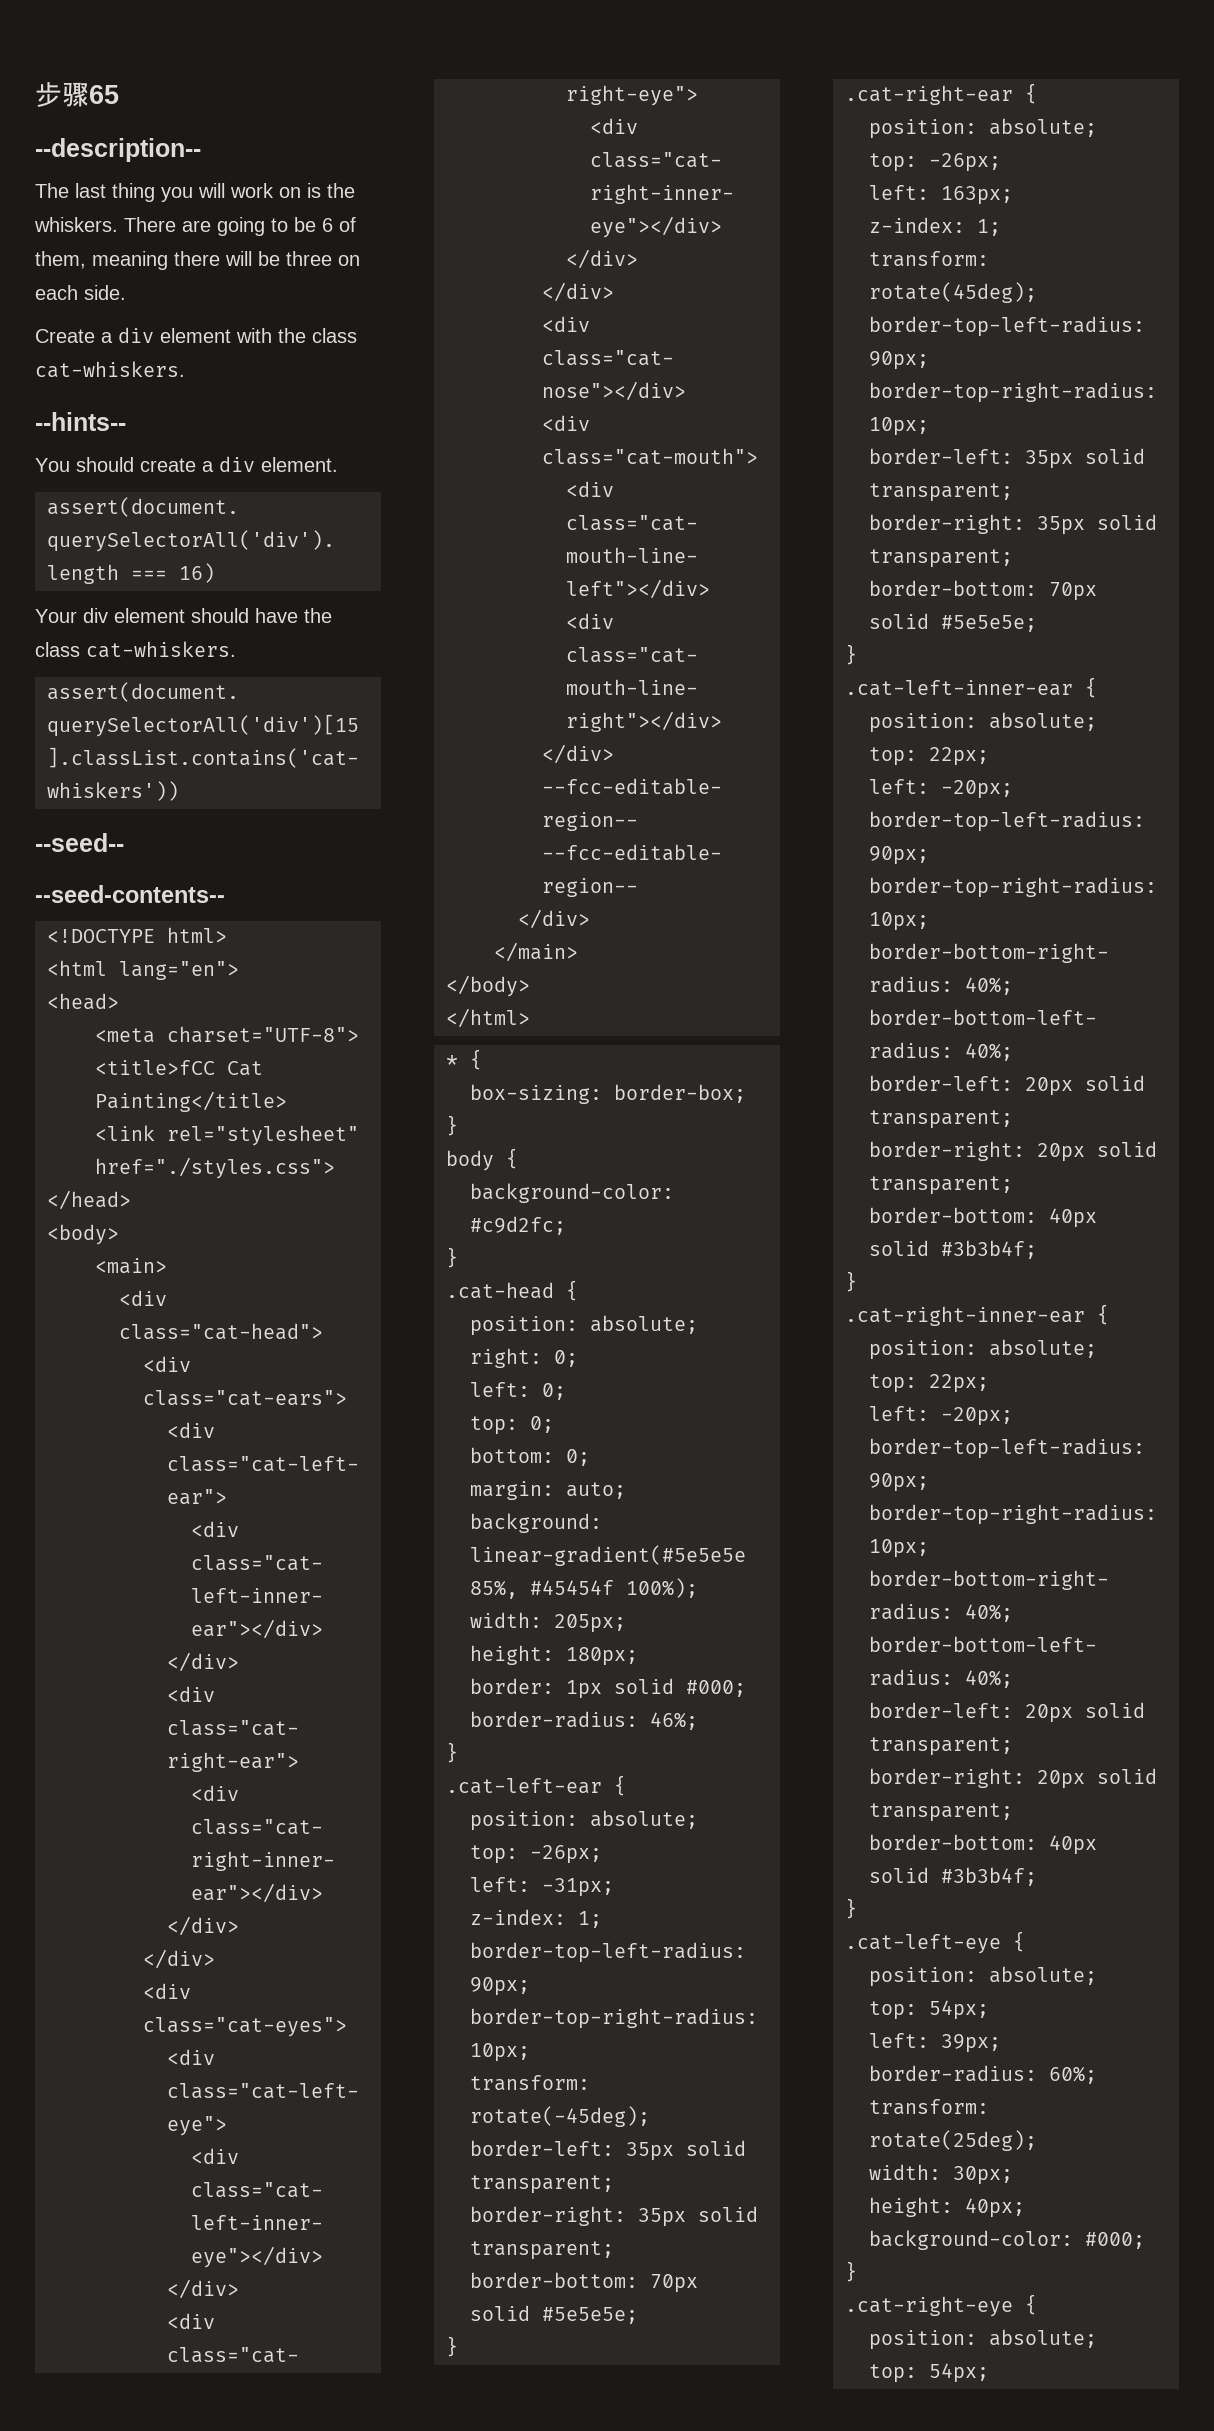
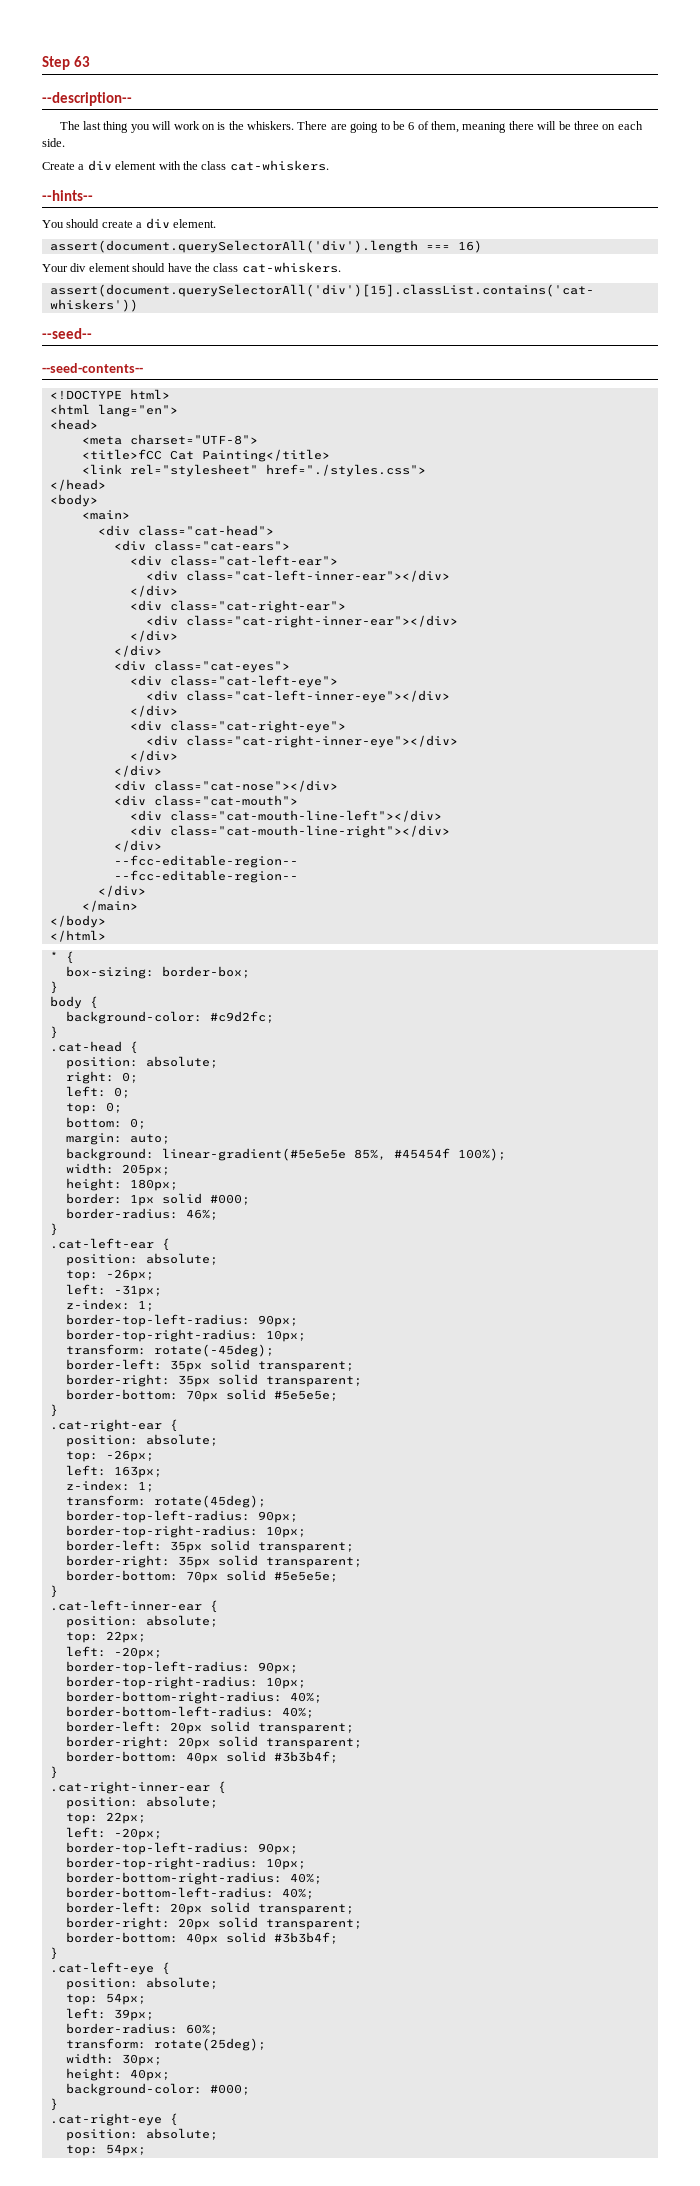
- 步骤65
+ Step 63

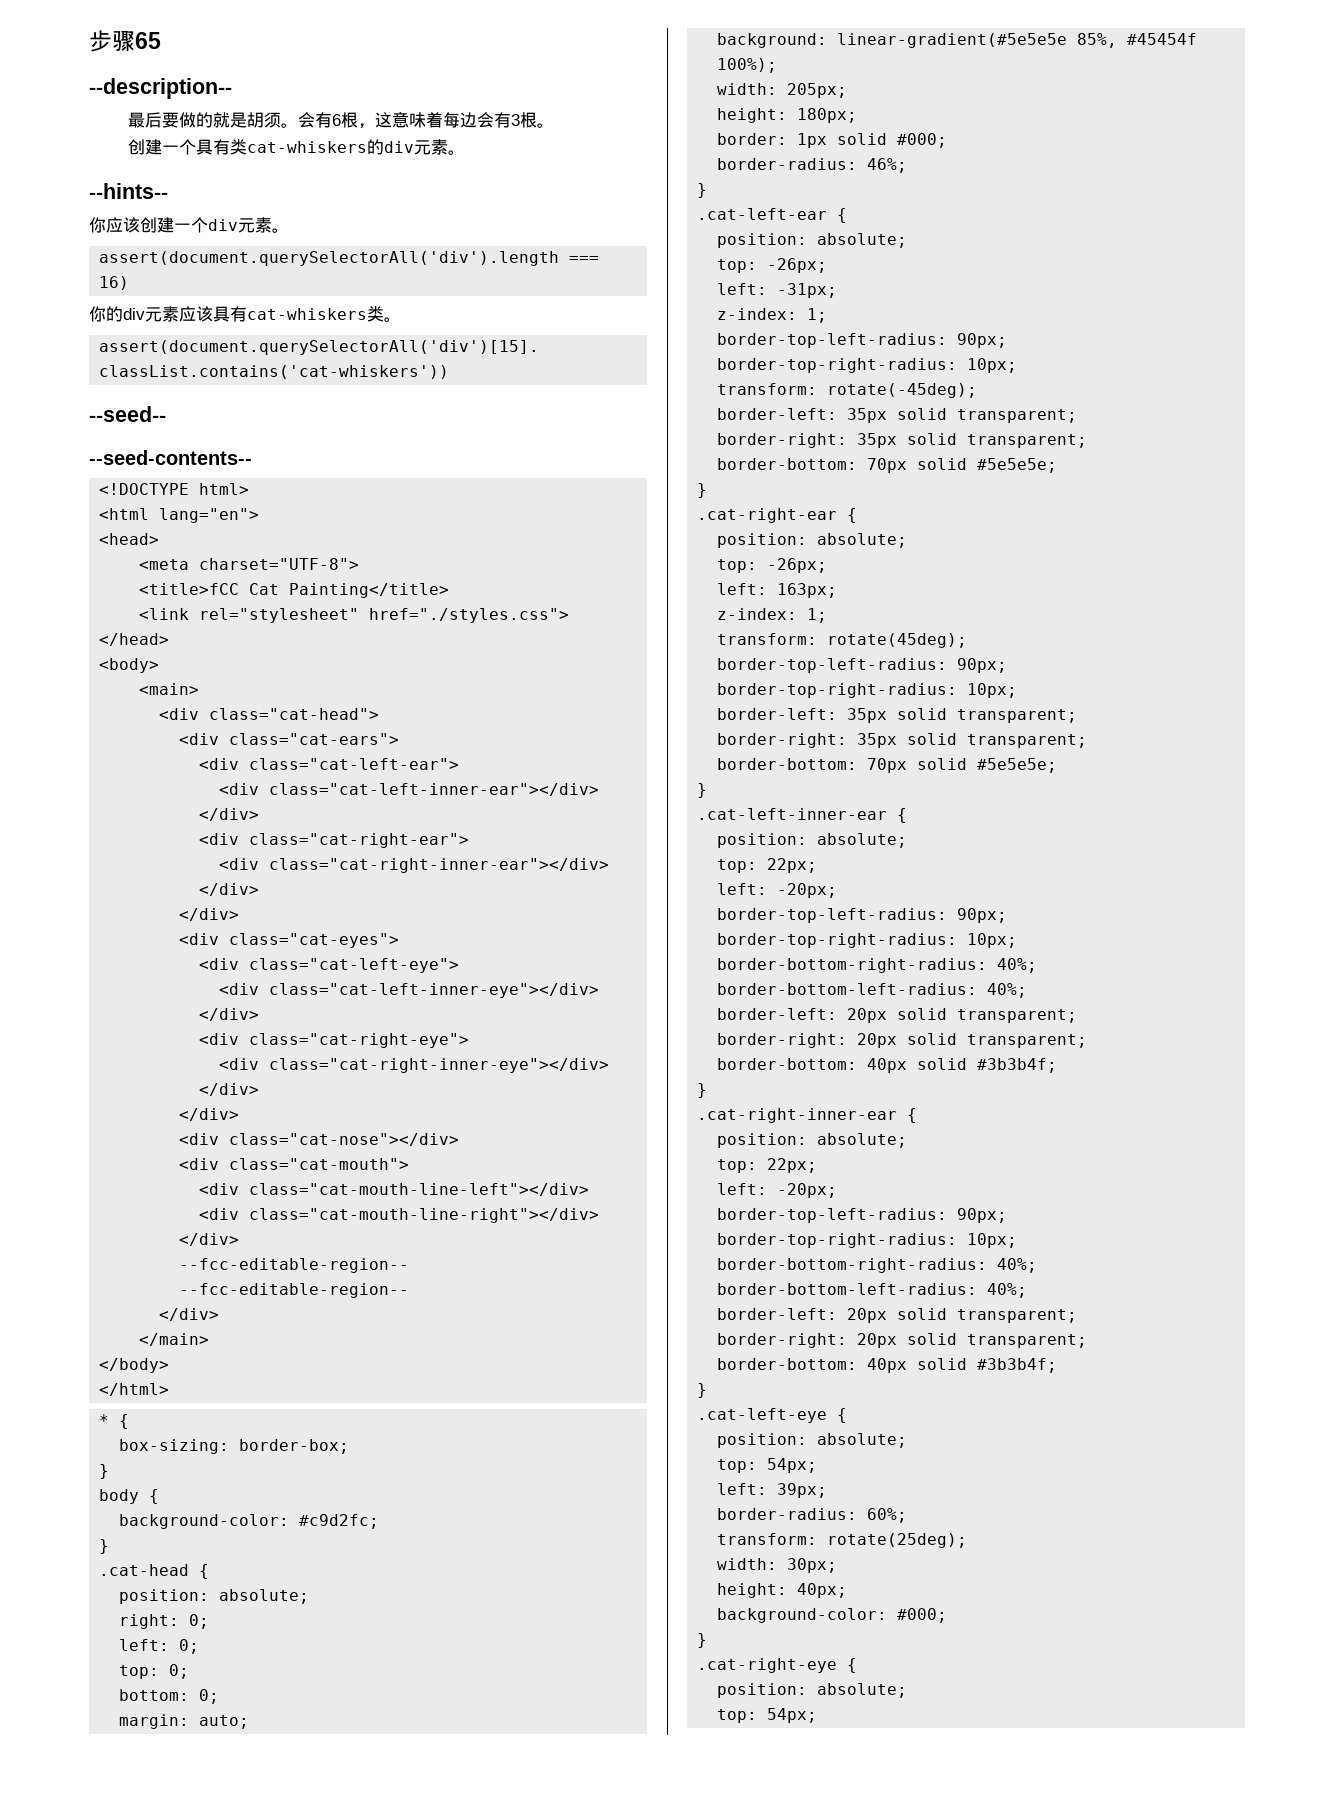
- Step 63
+ 步骤65
- The last thing you will work on is the whiskers. There are going to be 6 of them, meaning there will be three on each side.
- Create a div element with the class cat-whiskers.
+ 最后要做的就是胡须。会有6根，这意味着每边会有3根。
+ 创建一个具有类cat-whiskers的div元素。
  --hints--
- You should create a div element.
+ 你应该创建一个div元素。
  assert(document.querySelectorAll('div').length === 16)
- Your div element should have the class cat-whiskers.
+ 你的div元素应该具有cat-whiskers类。

